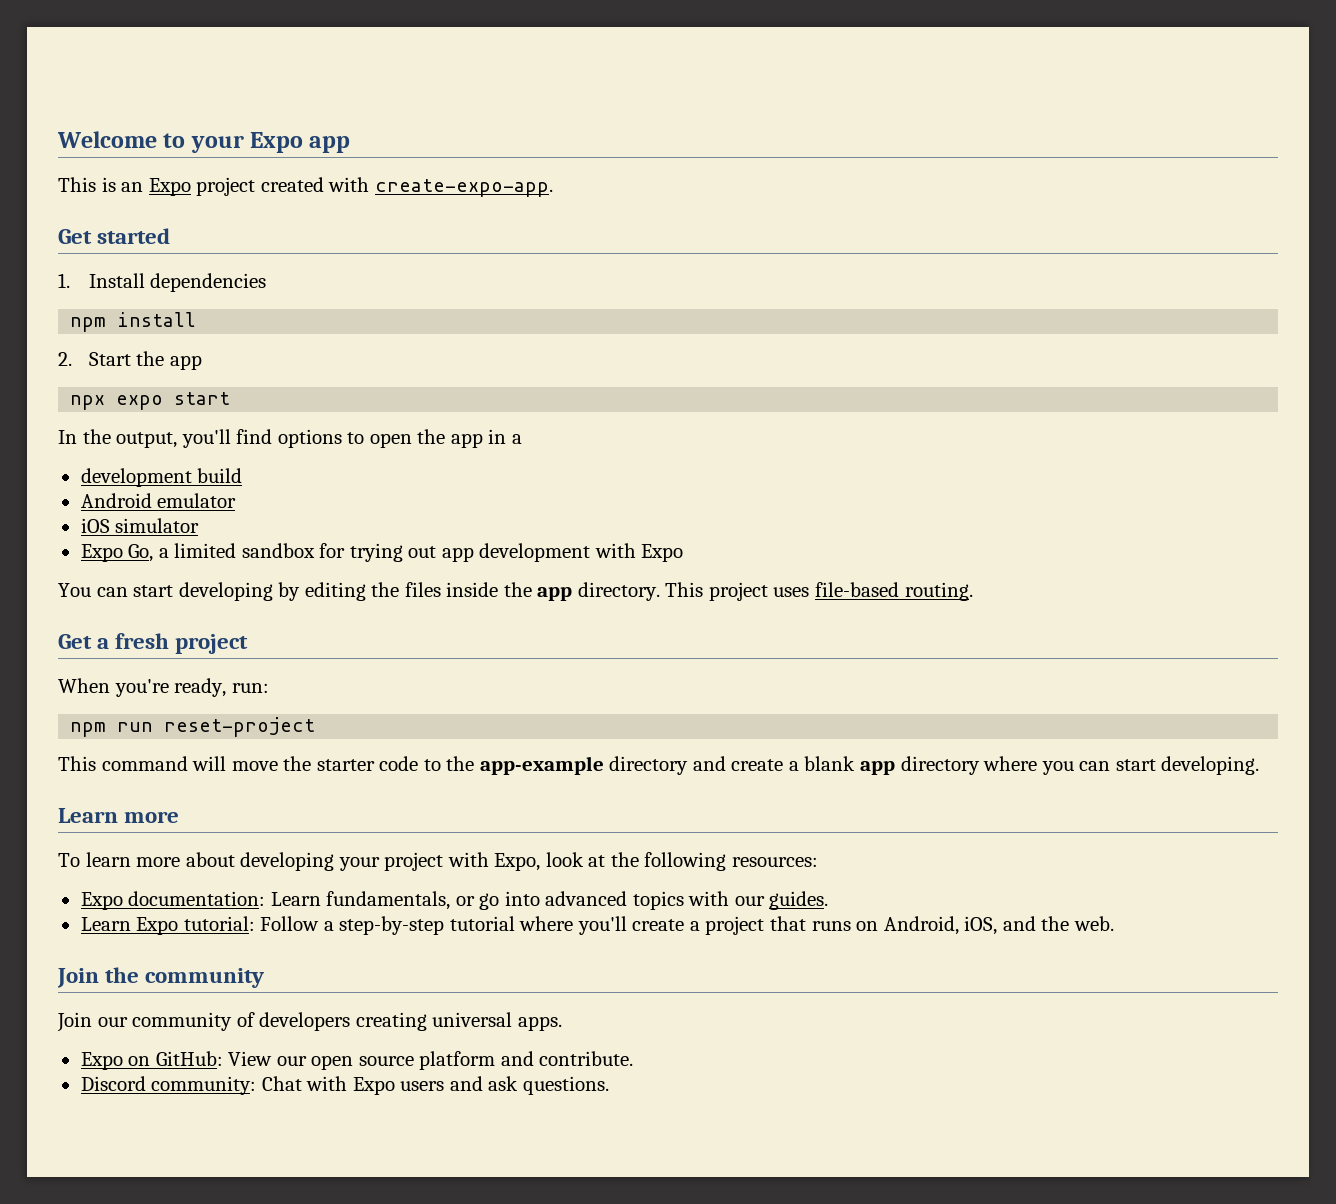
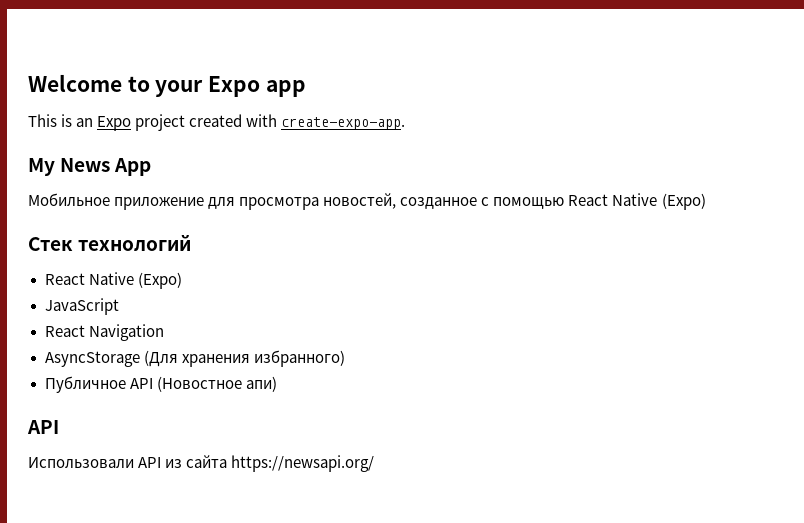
- Get started
- 1. Install dependencies
- npm install
- 2. Start the app
- npx expo start
- In the output, you'll find options to open the app in a
- development build
- Android emulator
- iOS simulator
- Expo Go, a limited sandbox for trying out app development with Expo
- You can start developing by editing the files inside the app directory. This project uses file-based routing.
- Get a fresh project
- When you're ready, run:
- npm run reset-project
- This command will move the starter code to the app-example directory and create a blank app directory where you can start developing.
- Learn more
- To learn more about developing your project with Expo, look at the following resources:
- Expo documentation: Learn fundamentals, or go into advanced topics with our guides.
- Learn Expo tutorial: Follow a step-by-step tutorial where you'll create a project that runs on Android, iOS, and the web.
- Join the community
- Join our community of developers creating universal apps.
- Expo on GitHub: View our open source platform and contribute.
- Discord community: Chat with Expo users and ask questions.
+ My News App
+ Мобильное приложение для просмотра новостей, созданное с помощью React Native (Expo)
+ Стек технологий
+ React Native (Expo)
+ JavaScript
+ React Navigation
+ AsyncStorage (Для хранения избранного)
+ Публичное API (Новостное апи)
+ API
+ Использовали API из сайта https://newsapi.org/

